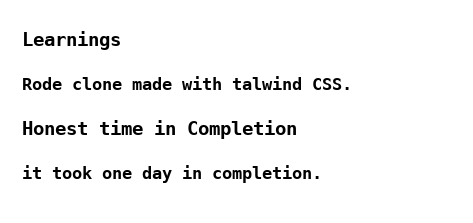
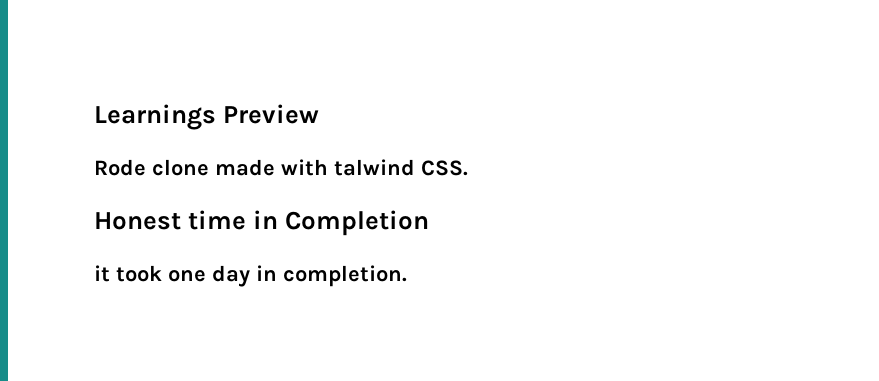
- Learnings
+ Learnings Preview

